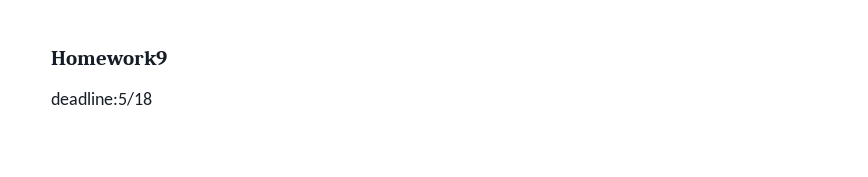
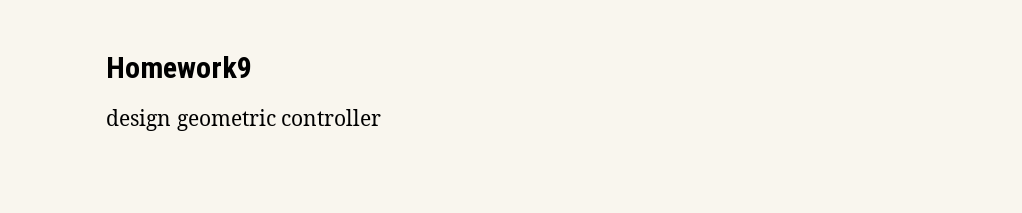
- deadline:5/18
+ design geometric controller

